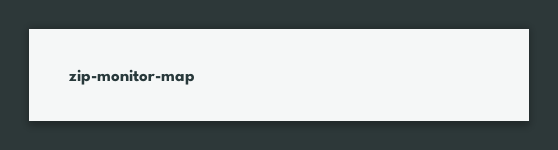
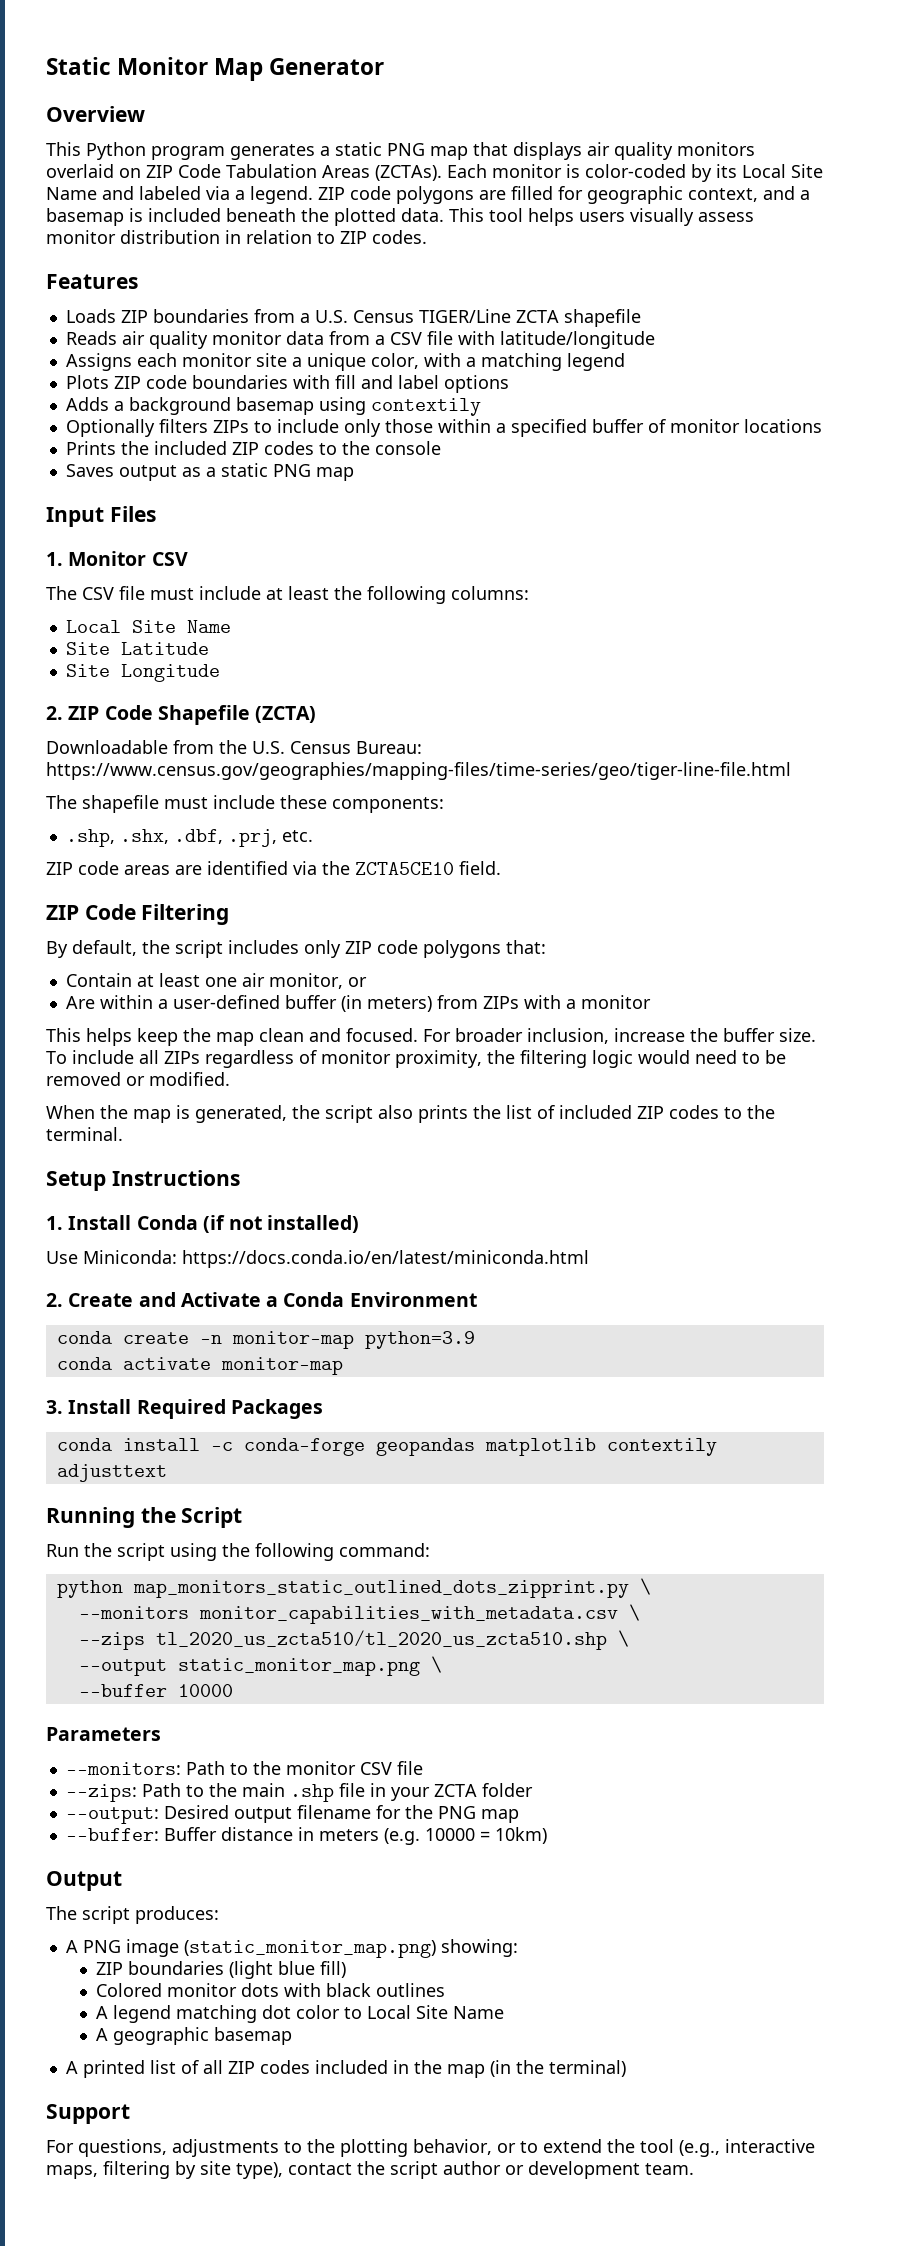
- zip-monitor-map
+ Static Monitor Map Generator
+ Overview
+ This Python program generates a static PNG map that displays air quality monitors overlaid on ZIP Code Tabulation Areas (ZCTAs). Each monitor is color-coded by its Local Site Name and labeled via a legend. ZIP code polygons are filled for geographic context, and a basemap is included beneath the plotted data. This tool helps users visually assess monitor distribution in relation to ZIP codes.
+ Features
+ Loads ZIP boundaries from a U.S. Census TIGER/Line ZCTA shapefile
+ Reads air quality monitor data from a CSV file with latitude/longitude
+ Assigns each monitor site a unique color, with a matching legend
+ Plots ZIP code boundaries with fill and label options
+ Adds a background basemap using contextily
+ Optionally filters ZIPs to include only those within a specified buffer of monitor locations
+ Prints the included ZIP codes to the console
+ Saves output as a static PNG map
+ Input Files
+ 1. Monitor CSV
+ The CSV file must include at least the following columns:
+ Local Site Name
+ Site Latitude
+ Site Longitude
+ 2. ZIP Code Shapefile (ZCTA)
+ Downloadable from the U.S. Census Bureau: https://www.census.gov/geographies/mapping-files/time-series/geo/tiger-line-file.html
+ The shapefile must include these components:
+ .shp, .shx, .dbf, .prj, etc.
+ ZIP code areas are identified via the ZCTA5CE10 field.
+ ZIP Code Filtering
+ By default, the script includes only ZIP code polygons that:
+ Contain at least one air monitor, or
+ Are within a user-defined buffer (in meters) from ZIPs with a monitor
+ This helps keep the map clean and focused. For broader inclusion, increase the buffer size. To include all ZIPs regardless of monitor proximity, the filtering logic would need to be removed or modified.
+ When the map is generated, the script also prints the list of included ZIP codes to the terminal.
+ Setup Instructions
+ 1. Install Conda (if not installed)
+ Use Miniconda: https://docs.conda.io/en/latest/miniconda.html
+ 2. Create and Activate a Conda Environment
+ conda create -n monitor-map python=3.9
+ conda activate monitor-map
+ 3. Install Required Packages
+ conda install -c conda-forge geopandas matplotlib contextily adjusttext
+ Running the Script
+ Run the script using the following command:
+ python map_monitors_static_outlined_dots_zipprint.py \
+ --monitors monitor_capabilities_with_metadata.csv \
+ --zips tl_2020_us_zcta510/tl_2020_us_zcta510.shp \
+ --output static_monitor_map.png \
+ --buffer 10000
+ Parameters
+ --monitors: Path to the monitor CSV file
+ --zips: Path to the main .shp file in your ZCTA folder
+ --output: Desired output filename for the PNG map
+ --buffer: Buffer distance in meters (e.g. 10000 = 10km)
+ Output
+ The script produces:
+ A PNG image (static_monitor_map.png) showing:
+ ZIP boundaries (light blue fill)
+ Colored monitor dots with black outlines
+ A legend matching dot color to Local Site Name
+ A geographic basemap
+ A printed list of all ZIP codes included in the map (in the terminal)
+ Support
+ For questions, adjustments to the plotting behavior, or to extend the tool (e.g., interactive maps, filtering by site type), contact the script author or development team.

